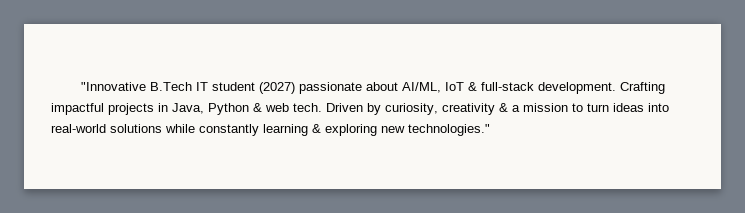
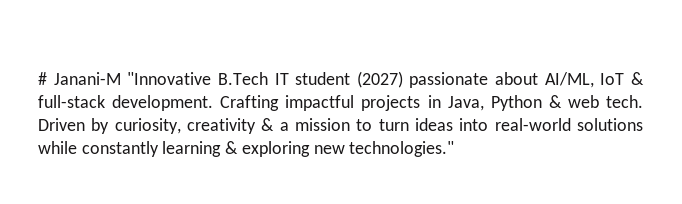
- "Innovative B.Tech IT student (2027) passionate about AI/ML, IoT & full-stack development.
+ # Janani-M "Innovative B.Tech IT student (2027) passionate about AI/ML, IoT & full-stack development.

